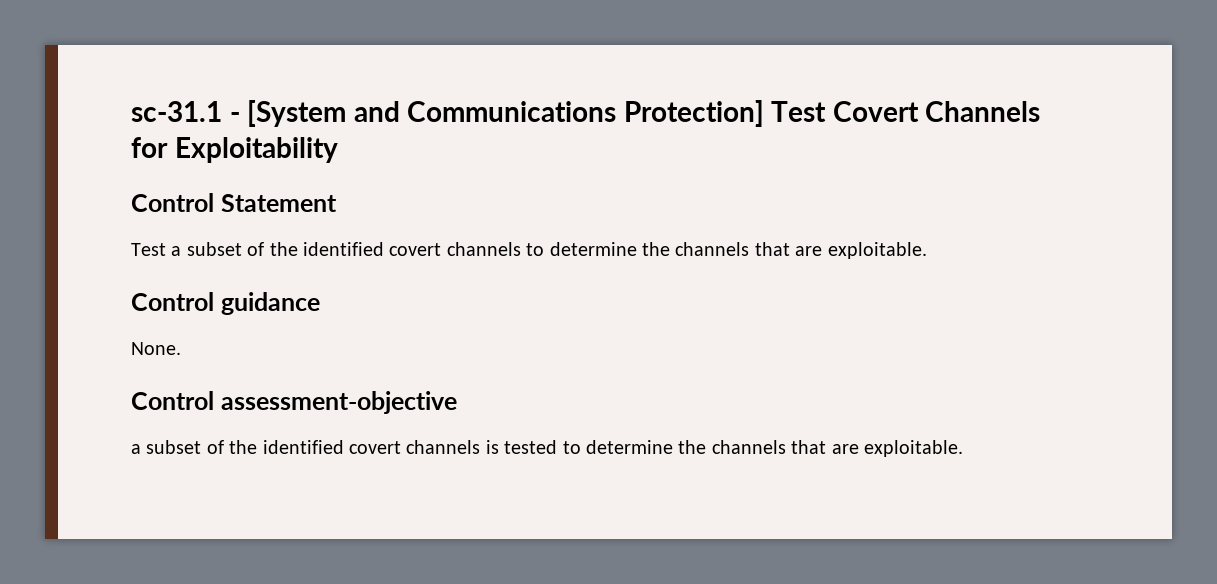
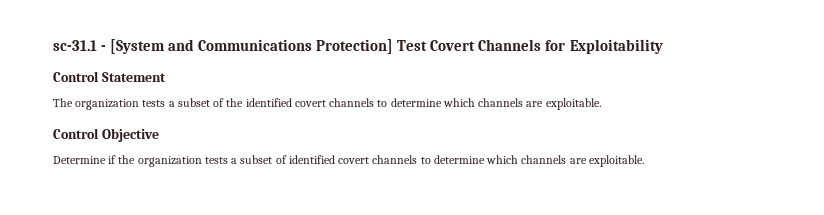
- Test a subset of the identified covert channels to determine the channels that are exploitable.
+ The organization tests a subset of the identified covert channels to determine which channels are exploitable.
- Control guidance
- None.
- Control assessment-objective
- a subset of the identified covert channels is tested to determine the channels that are exploitable.
+ Control Objective
+ Determine if the organization tests a subset of identified covert channels to determine which channels are exploitable.

